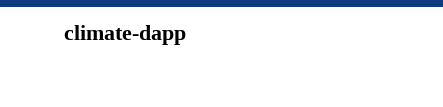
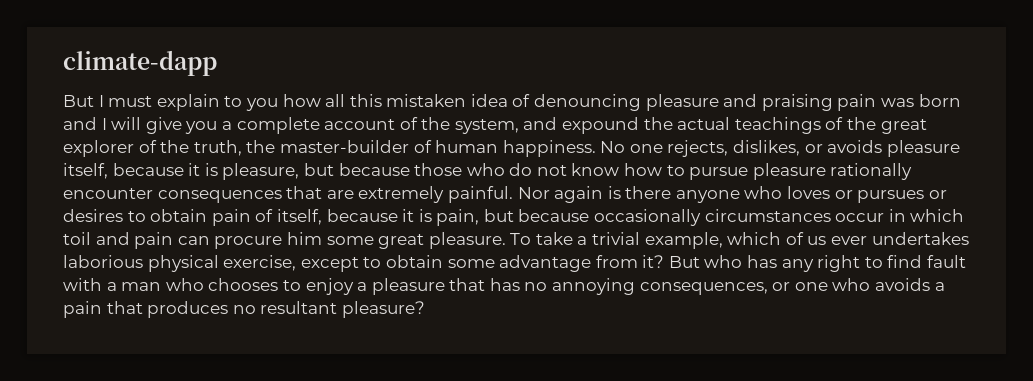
+ But I must explain to you how all this mistaken idea of denouncing pleasure and praising pain was born and I will give you a complete account of the system, and expound the actual teachings of the great explorer of the truth, the master-builder of human happiness. No one rejects, dislikes, or avoids pleasure itself, because it is pleasure, but because those who do not know how to pursue pleasure rationally encounter consequences that are extremely painful. Nor again is there anyone who loves or pursues or desires to obtain pain of itself, because it is pain, but because occasionally circumstances occur in which toil and pain can procure him some great pleasure. To take a trivial example, which of us ever undertakes laborious physical exercise, except to obtain some advantage from it? But who has any right to find fault with a man who chooses to enjoy a pleasure that has no annoying consequences, or one who avoids a pain that produces no resultant pleasure?

